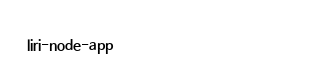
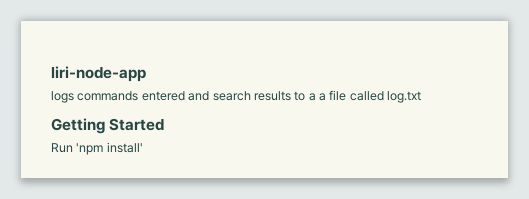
+ logs commands entered and search results to a a file called log.txt
+ Getting Started
+ Run 'npm install'

